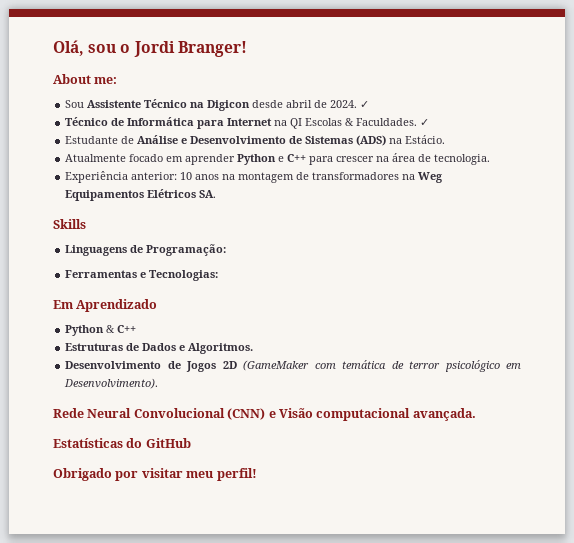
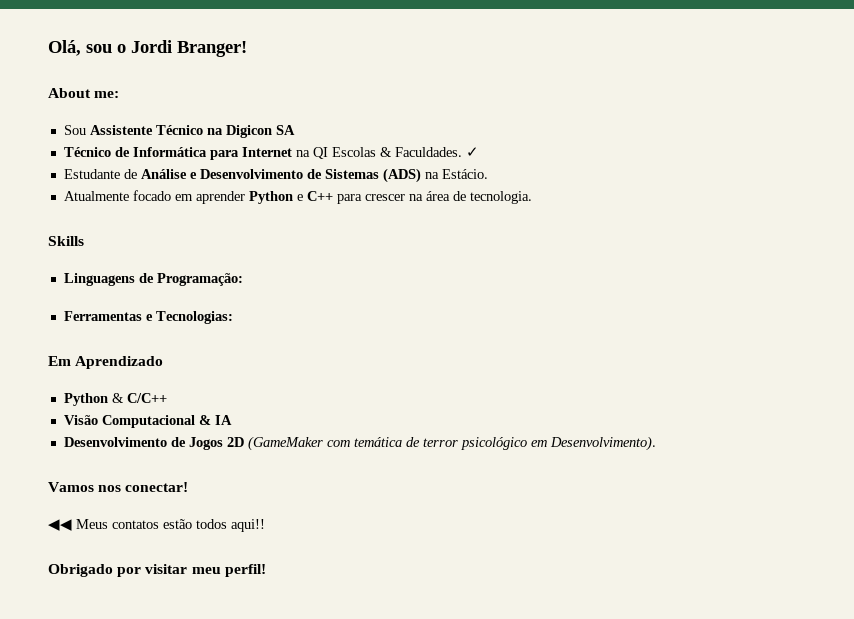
- Sou Assistente Técnico na Digicon desde abril de 2024. ✓
+ Sou Assistente Técnico na Digicon SA
- Experiência anterior: 10 anos na montagem de transformadores na Weg Equipamentos Elétricos SA.
- Python & C++
- Estruturas de Dados e Algoritmos.
+ Python & C/C++
+ Visão Computacional & IA
- Rede Neural Convolucional (CNN) e Visão computacional avançada.
- Estatísticas do GitHub
+ Vamos nos conectar!
+ ◀◀ Meus contatos estão todos aqui!!

